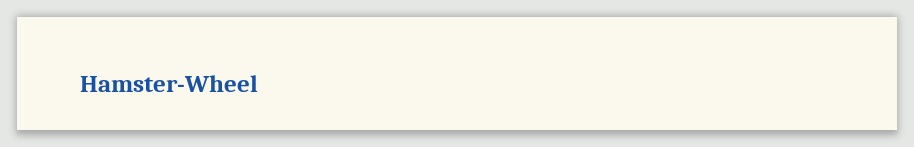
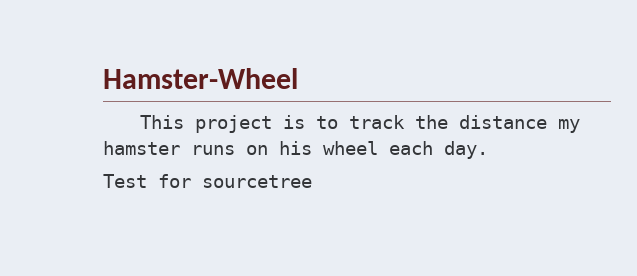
+ This project is to track the distance my hamster runs on his wheel each day.
+ Test for sourcetree

